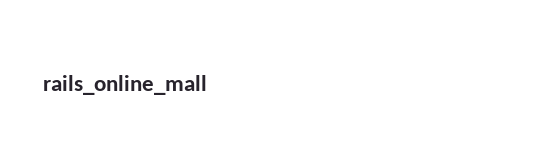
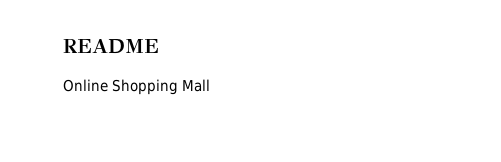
- rails_online_mall
+ README
+ Online Shopping Mall

